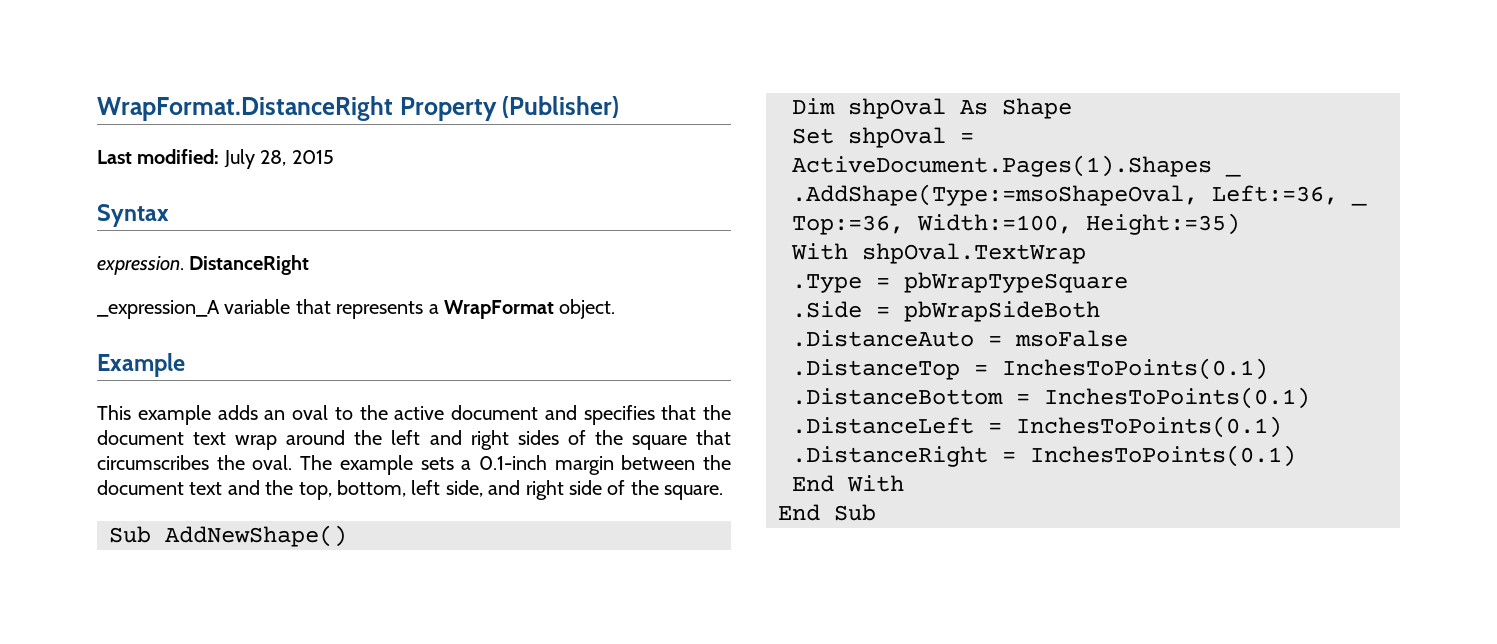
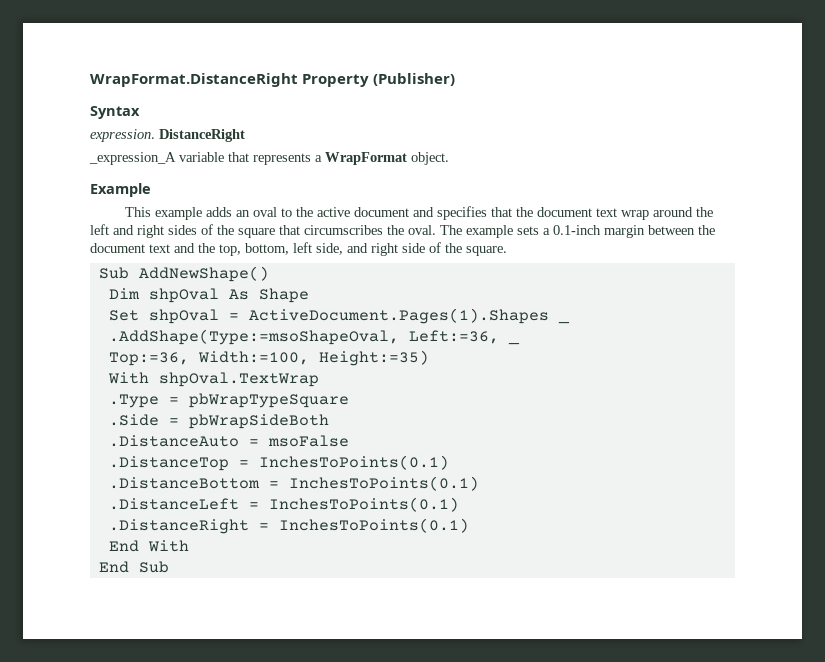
- Last modified: July 28, 2015

